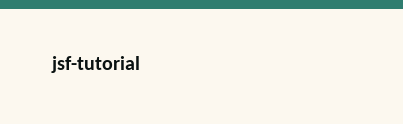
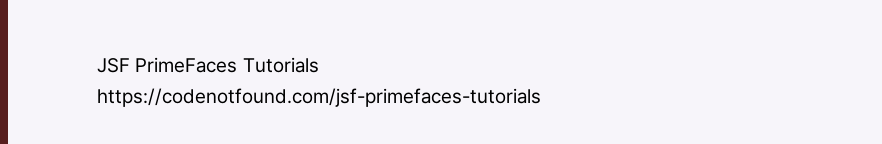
- jsf-tutorial
+ JSF PrimeFaces Tutorials
+ https://codenotfound.com/jsf-primefaces-tutorials

